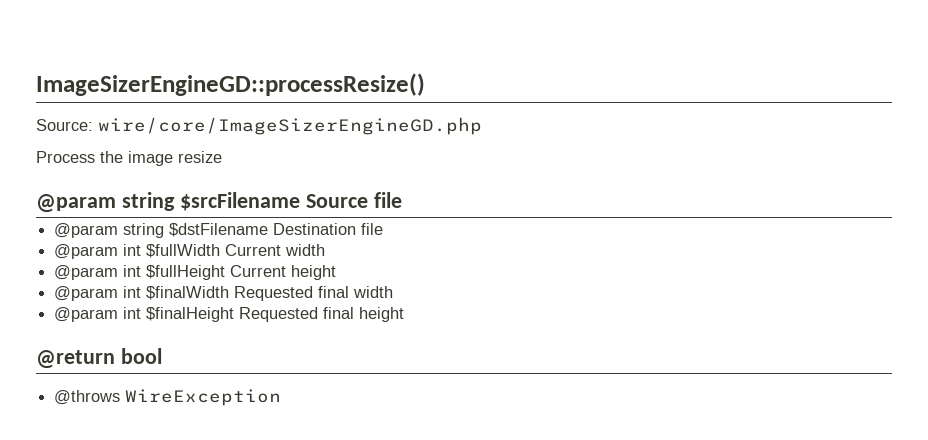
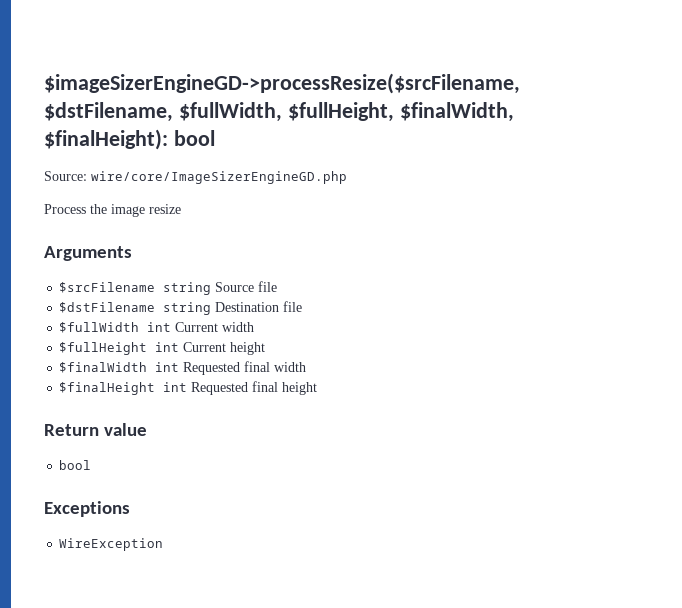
- ImageSizerEngineGD::processResize()
+ $imageSizerEngineGD->processResize($srcFilename, $dstFilename, $fullWidth, $fullHeight, $finalWidth, $finalHeight): bool
- @param string $srcFilename Source file
+ Arguments
+ $srcFilename string Source file
- @param string $dstFilename Destination file
+ $dstFilename string Destination file
- @param int $fullWidth Current width
+ $fullWidth int Current width
- @param int $fullHeight Current height
+ $fullHeight int Current height
- @param int $finalWidth Requested final width
+ $finalWidth int Requested final width
- @param int $finalHeight Requested final height
+ $finalHeight int Requested final height
- @return bool
- @throws WireException
+ Return value
+ bool
+ Exceptions
+ WireException

